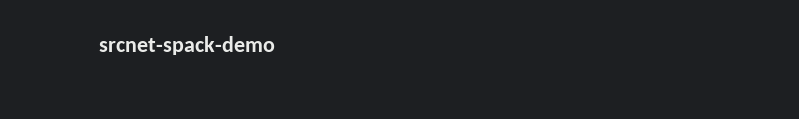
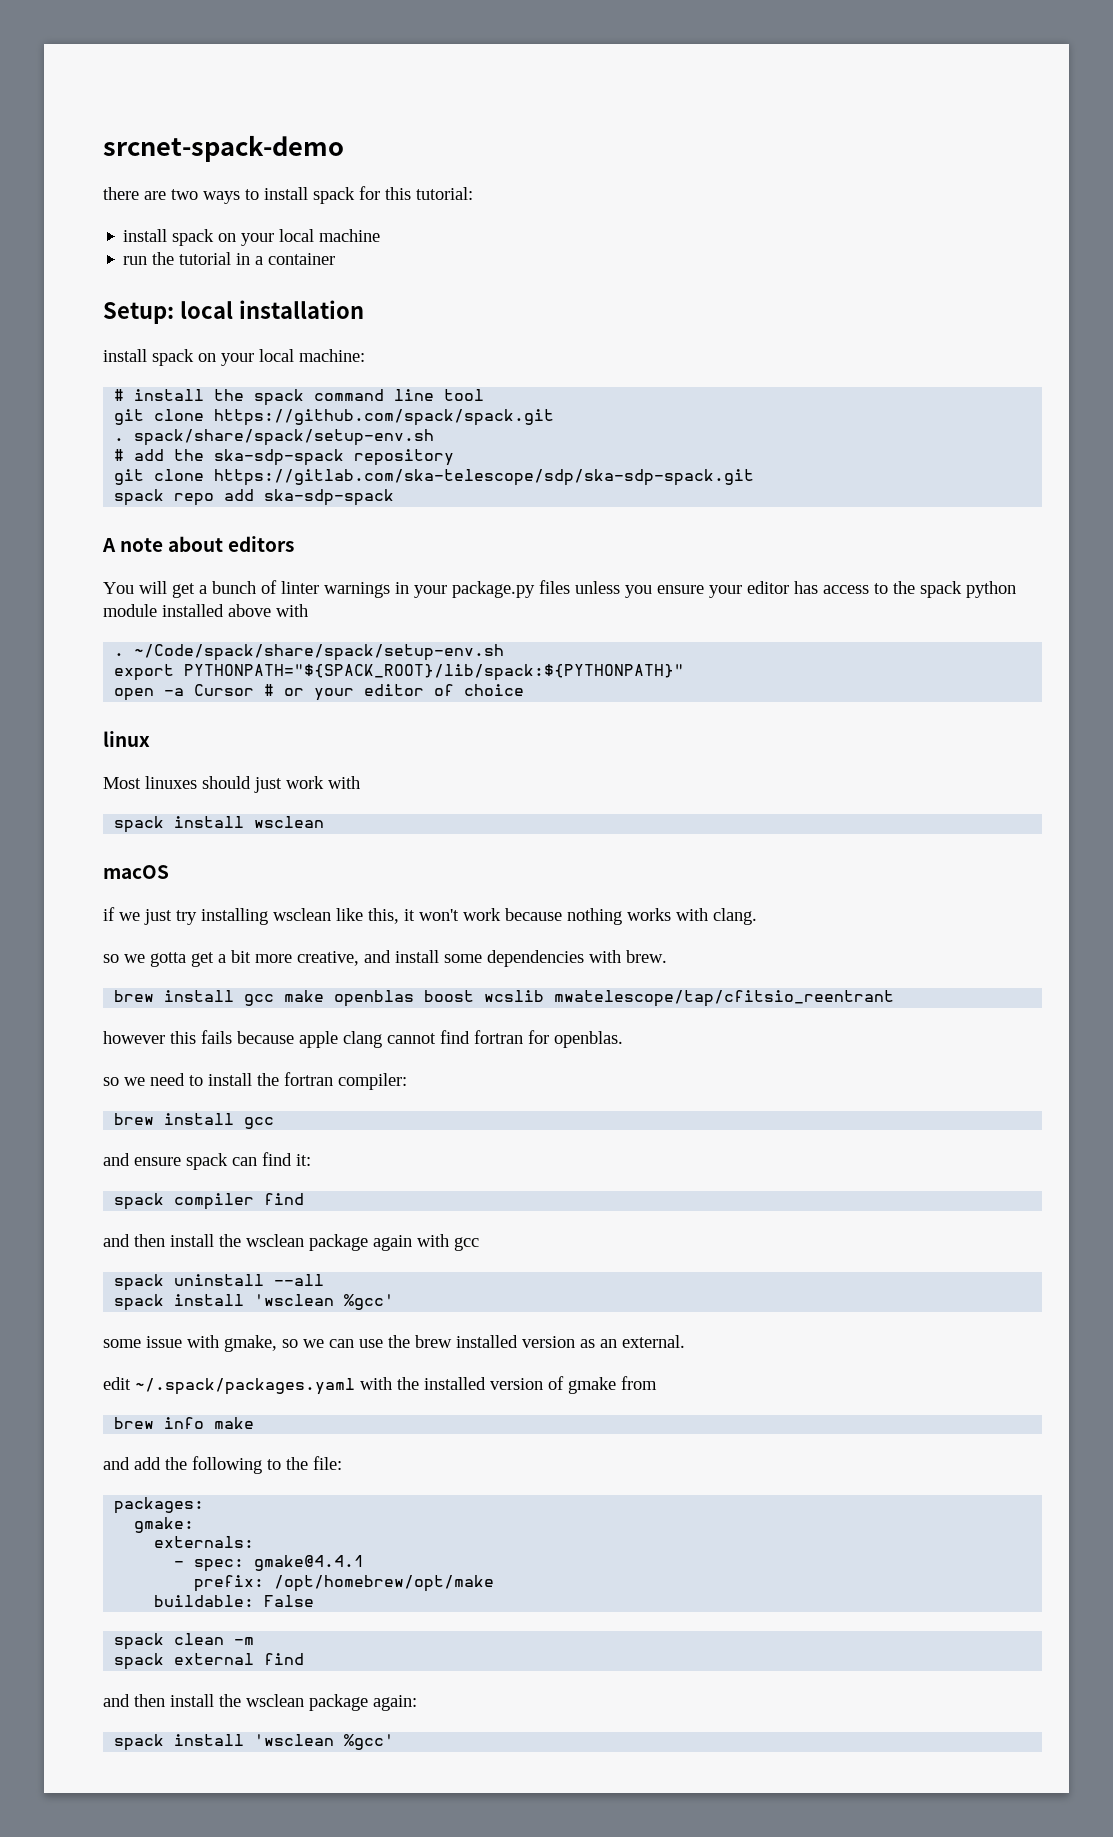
+ there are two ways to install spack for this tutorial:
+ install spack on your local machine
+ run the tutorial in a container
+ Setup: local installation
+ install spack on your local machine:
+ # install the spack command line tool
+ git clone https://github.com/spack/spack.git
+ . spack/share/spack/setup-env.sh
+ # add the ska-sdp-spack repository
+ git clone https://gitlab.com/ska-telescope/sdp/ska-sdp-spack.git
+ spack repo add ska-sdp-spack
+ A note about editors
+ You will get a bunch of linter warnings in your package.py files unless you ensure your editor has access to the spack python module installed above with
+ . ~/Code/spack/share/spack/setup-env.sh
+ export PYTHONPATH="${SPACK_ROOT}/lib/spack:${PYTHONPATH}"
+ open -a Cursor # or your editor of choice
+ linux
+ Most linuxes should just work with
+ spack install wsclean
+ macOS
+ if we just try installing wsclean like this, it won't work because nothing works with clang.
+ so we gotta get a bit more creative, and install some dependencies with brew.
+ brew install gcc make openblas boost wcslib mwatelescope/tap/cfitsio_reentrant
+ however this fails because apple clang cannot find fortran for openblas.
+ so we need to install the fortran compiler:
+ brew install gcc
+ and ensure spack can find it:
+ spack compiler find
+ and then install the wsclean package again with gcc
+ spack uninstall --all
+ spack install 'wsclean %gcc'
+ some issue with gmake, so we can use the brew installed version as an external.
+ edit ~/.spack/packages.yaml with the installed version of gmake from
+ brew info make
+ and add the following to the file:
+ packages:
+ gmake:
+ externals:
+ - spec: gmake@4.4.1
+ prefix: /opt/homebrew/opt/make
+ buildable: False
+ spack clean -m
+ spack external find
+ and then install the wsclean package again:
+ spack install 'wsclean %gcc'

